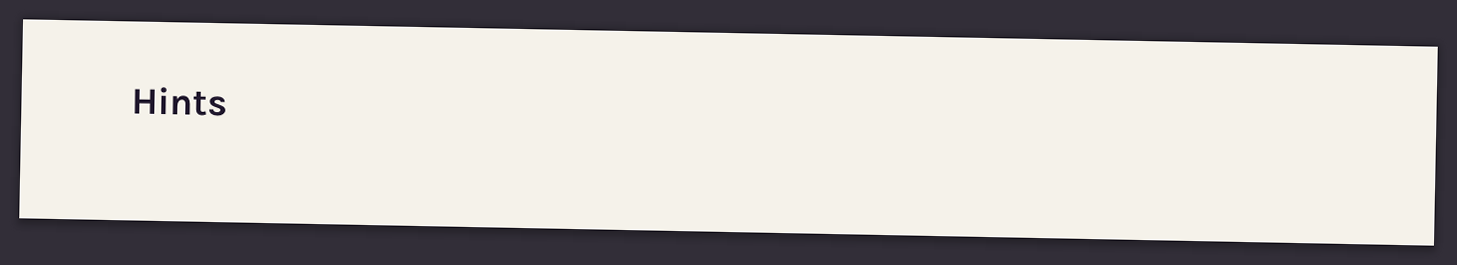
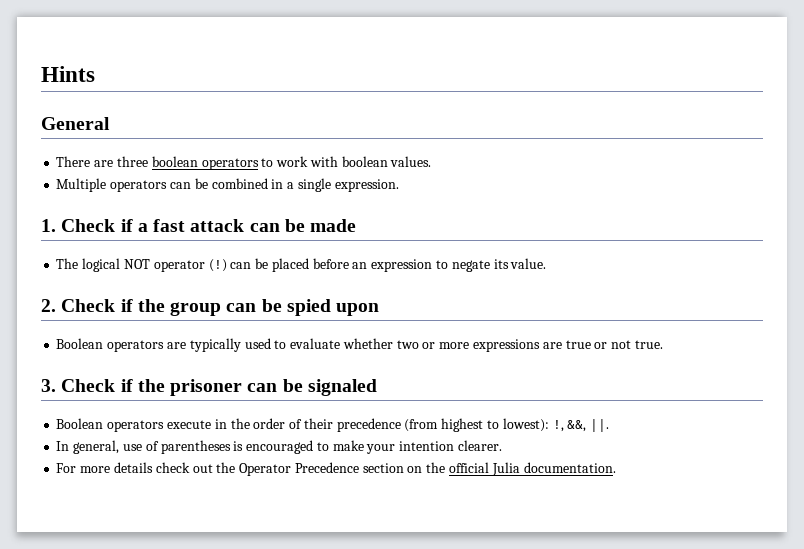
+ General
+ There are three boolean operators to work with boolean values.
+ Multiple operators can be combined in a single expression.
+ 1. Check if a fast attack can be made
+ The logical NOT operator (!) can be placed before an expression to negate its value.
+ 2. Check if the group can be spied upon
+ Boolean operators are typically used to evaluate whether two or more expressions are true or not true.
+ 3. Check if the prisoner can be signaled
+ Boolean operators execute in the order of their precedence (from highest to lowest): !, &&, ||.
+ In general, use of parentheses is encouraged to make your intention clearer.
+ For more details check out the Operator Precedence section on the official Julia documentation.

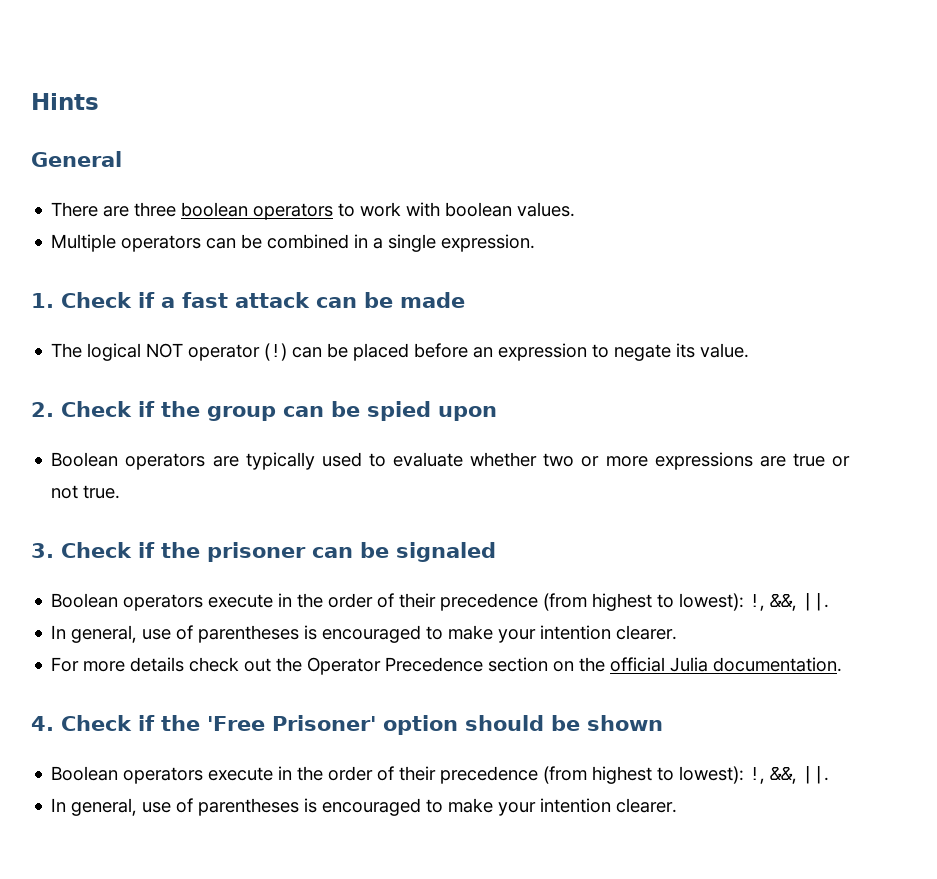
+ 4. Check if the 'Free Prisoner' option should be shown
+ Boolean operators execute in the order of their precedence (from highest to lowest): !, &&, ||.
+ In general, use of parentheses is encouraged to make your intention clearer.

